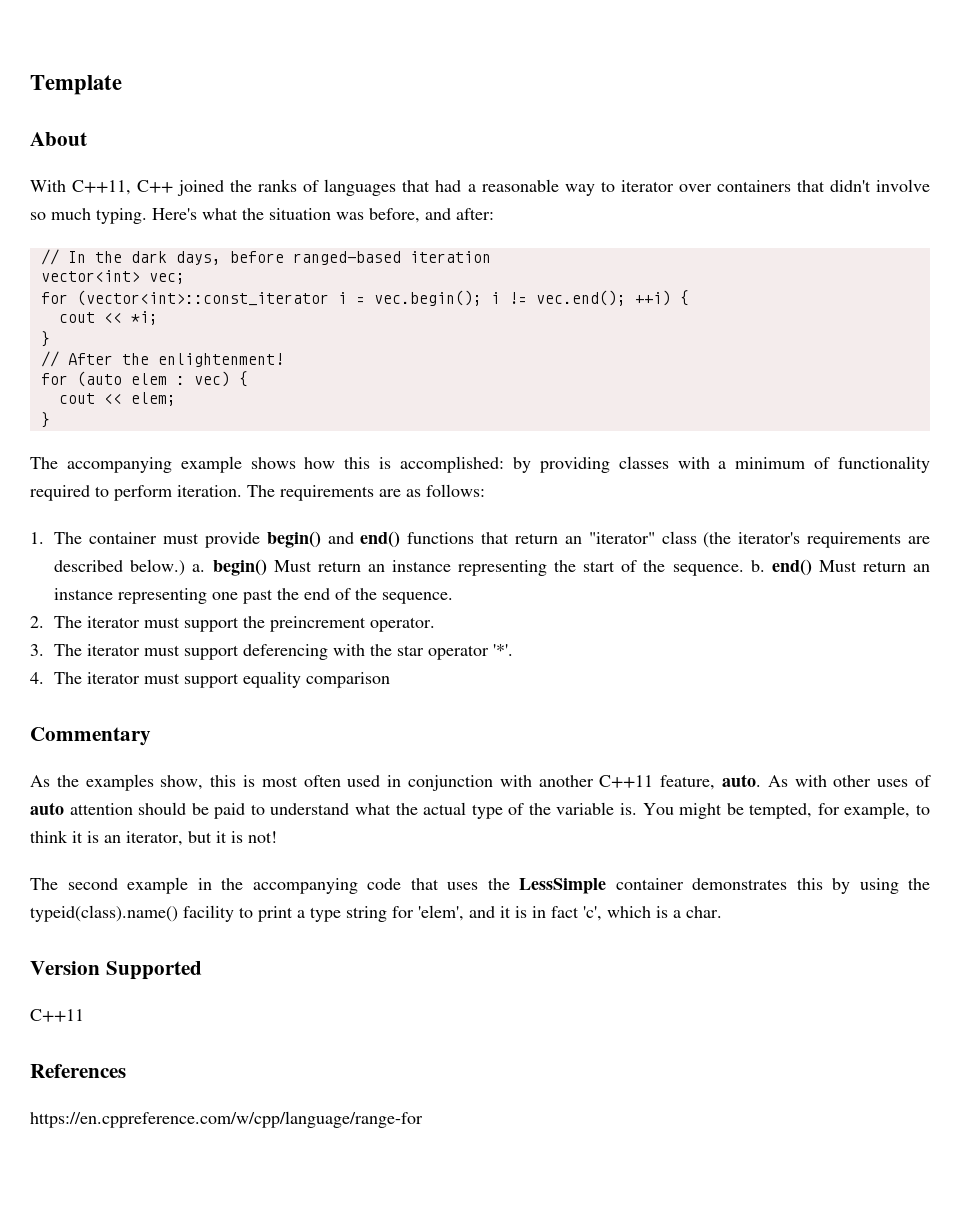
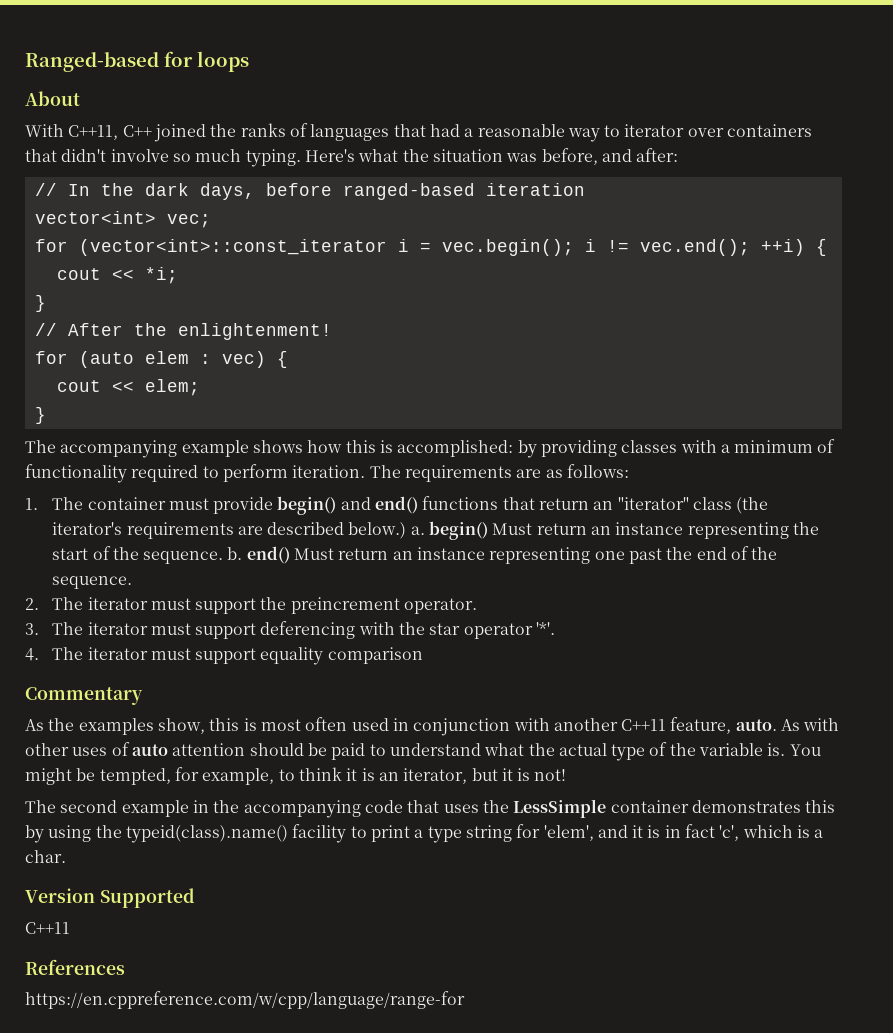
- Template
+ Ranged-based for loops

